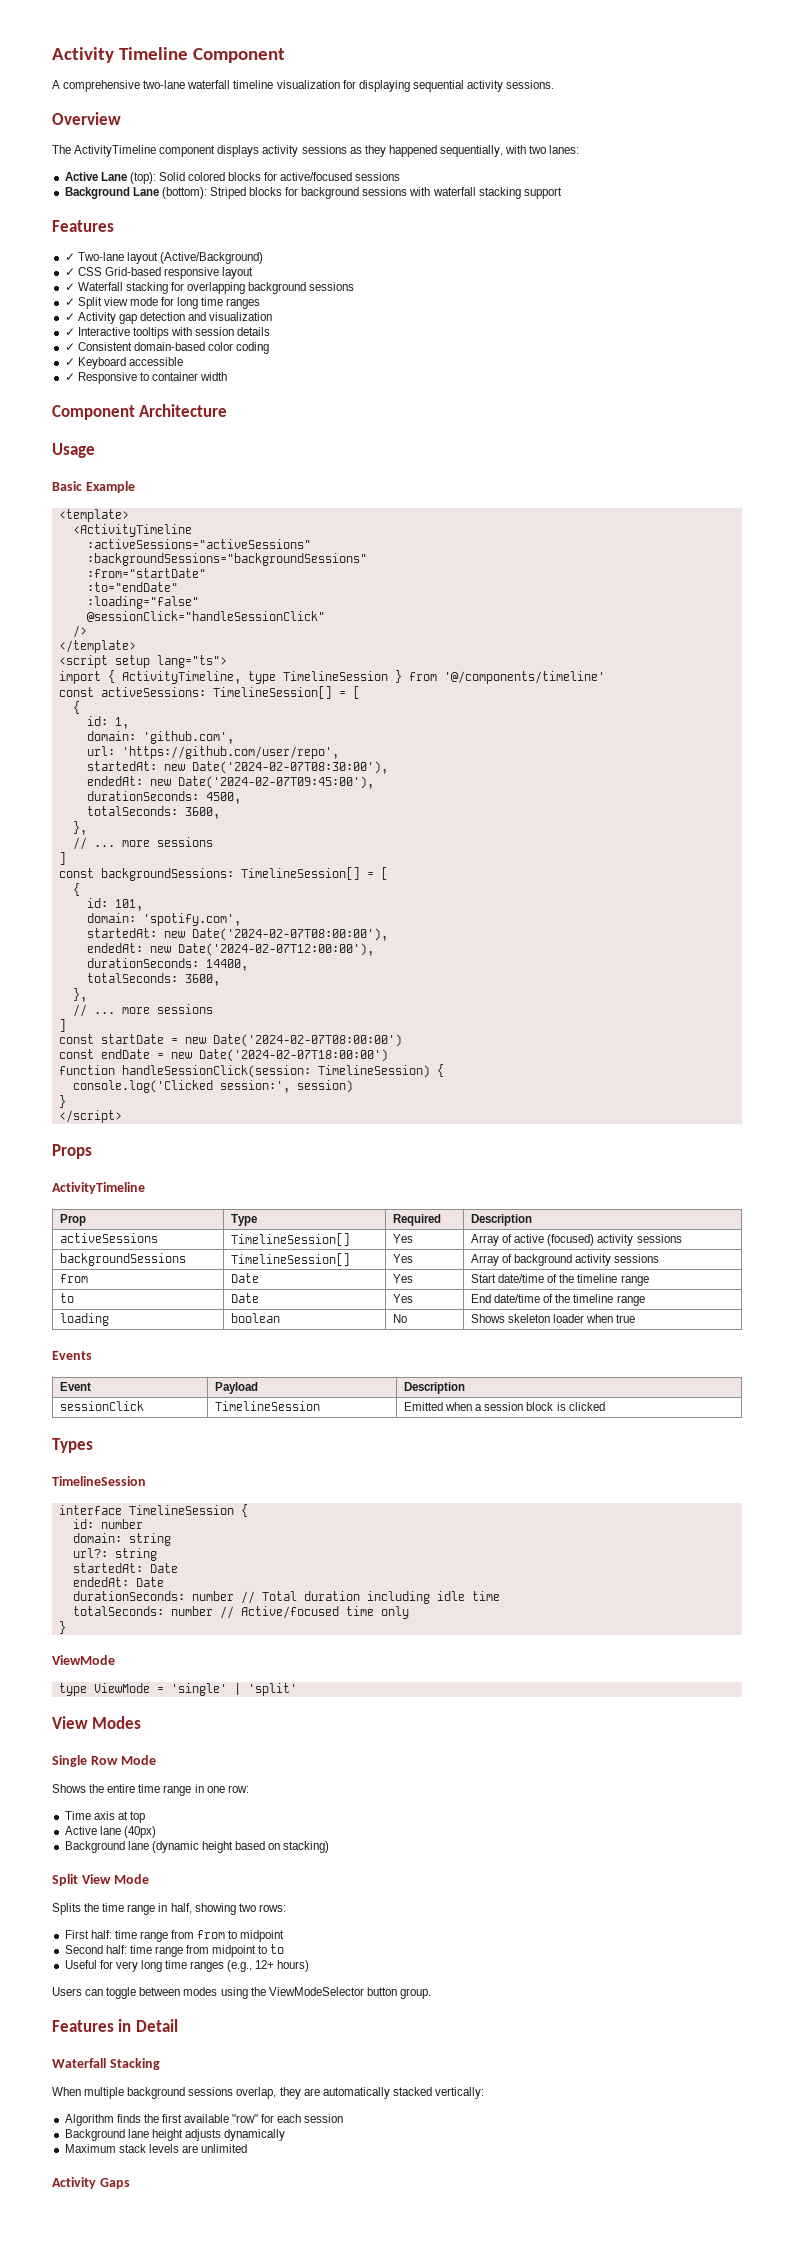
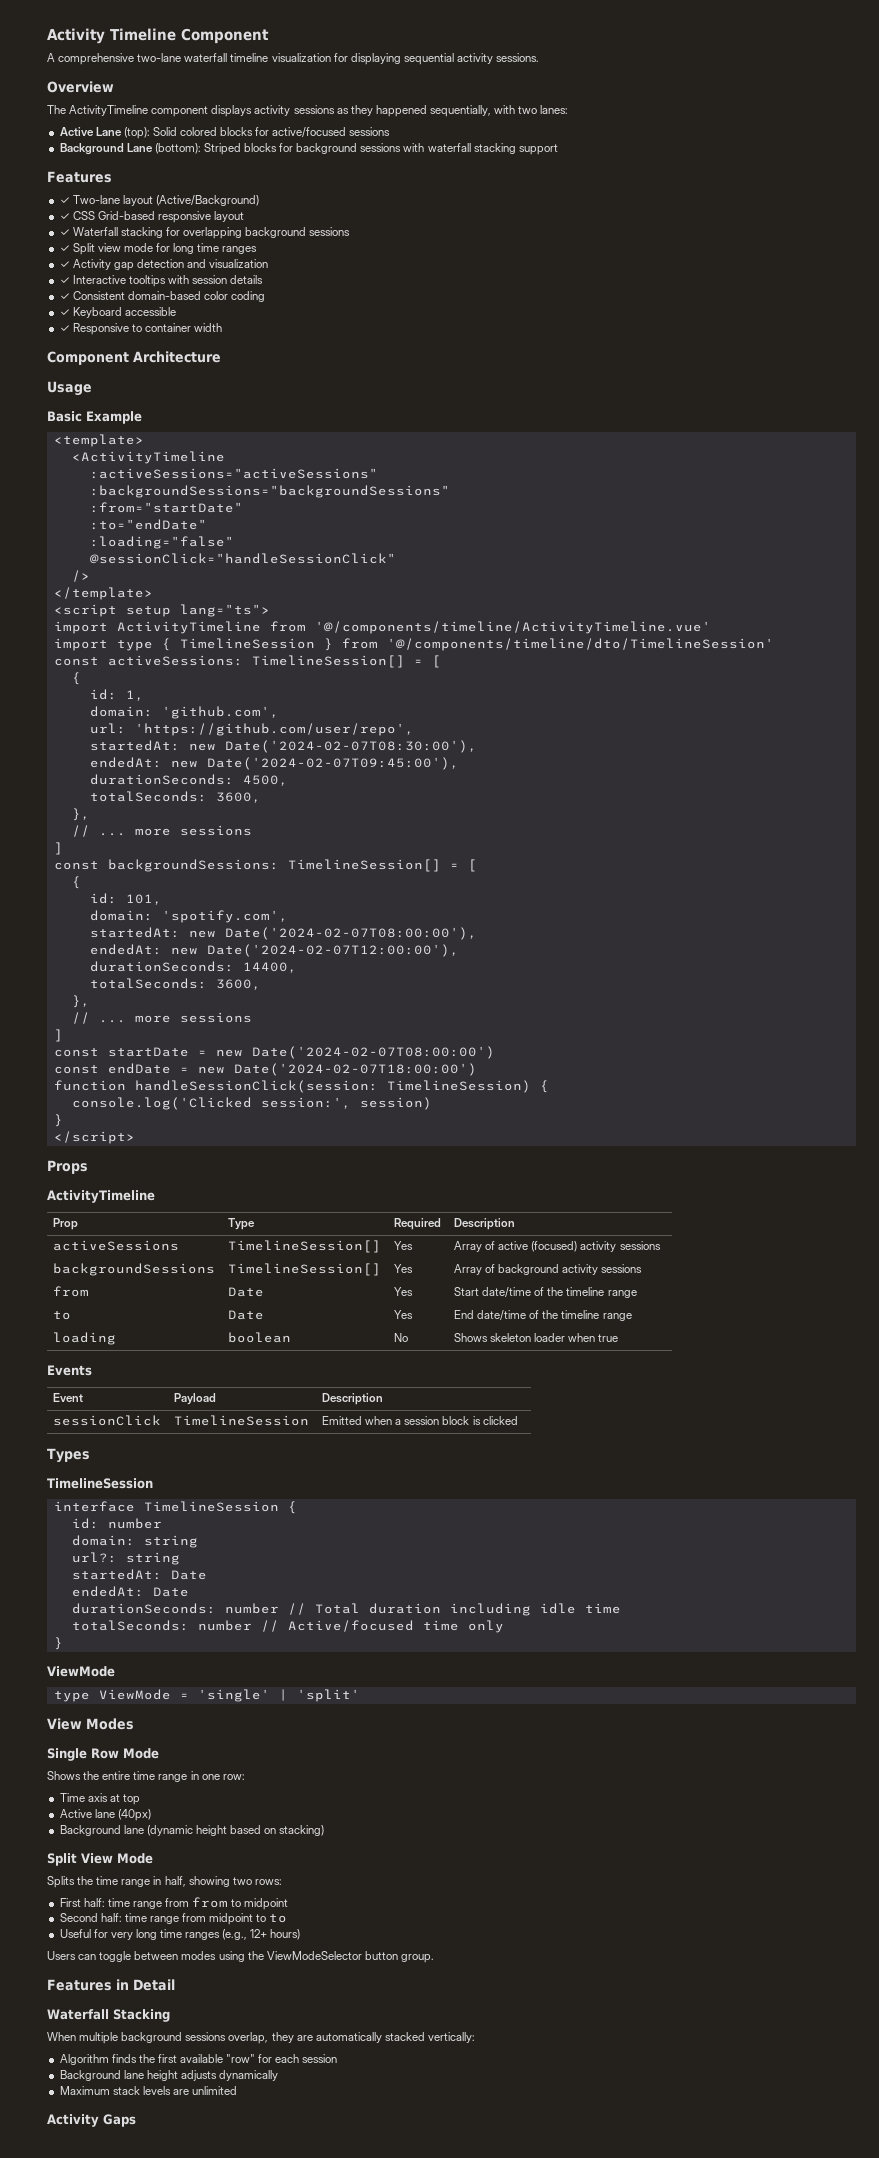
- import { ActivityTimeline, type TimelineSession } from '@/components/timeline'
+ import ActivityTimeline from '@/components/timeline/ActivityTimeline.vue'
+ import type { TimelineSession } from '@/components/timeline/dto/TimelineSession'

